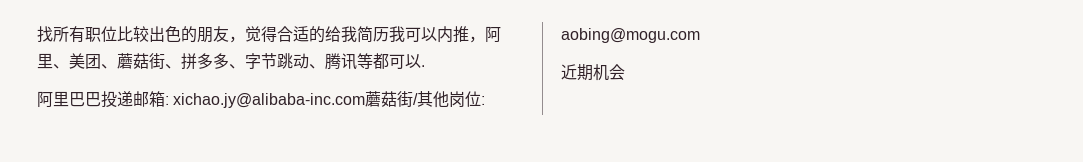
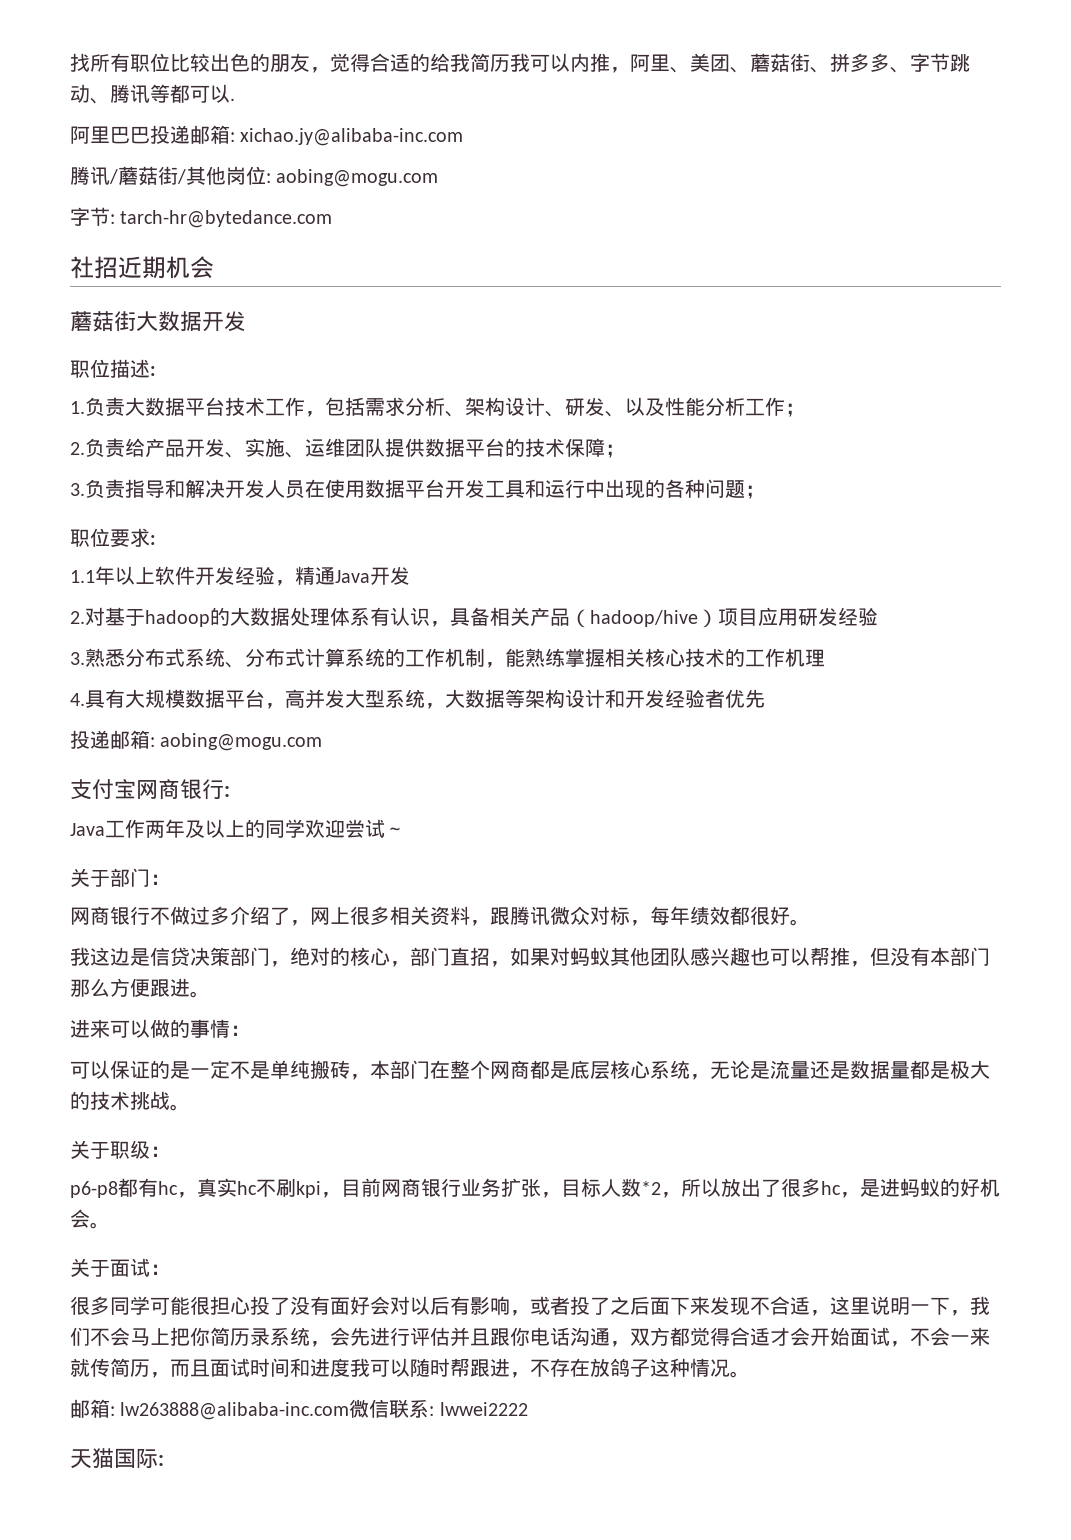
- 阿里巴巴投递邮箱: xichao.jy@alibaba-inc.com蘑菇街/其他岗位: aobing@mogu.com
+ 阿里巴巴投递邮箱: xichao.jy@alibaba-inc.com
+ 腾讯/蘑菇街/其他岗位: aobing@mogu.com
- 近期机会
+ 字节: tarch-hr@bytedance.com
+ 社招近期机会
+ 蘑菇街大数据开发
+ 职位描述:
+ 1.负责大数据平台技术工作，包括需求分析、架构设计、研发、以及性能分析工作；
+ 2.负责给产品开发、实施、运维团队提供数据平台的技术保障；
+ 3.负责指导和解决开发人员在使用数据平台开发工具和运行中出现的各种问题；
+ 职位要求:
+ 1.1年以上软件开发经验，精通Java开发
+ 2.对基于hadoop的大数据处理体系有认识，具备相关产品（hadoop/hive）项目应用研发经验
+ 3.熟悉分布式系统、分布式计算系统的工作机制，能熟练掌握相关核心技术的工作机理
+ 4.具有大规模数据平台，高并发大型系统，大数据等架构设计和开发经验者优先
+ 投递邮箱: aobing@mogu.com
+ 支付宝网商银行:
+ Java工作两年及以上的同学欢迎尝试～
+ 关于部门：
+ 网商银行不做过多介绍了，网上很多相关资料，跟腾讯微众对标，每年绩效都很好。
+ 我这边是信贷决策部门，绝对的核心，部门直招，如果对蚂蚁其他团队感兴趣也可以帮推，但没有本部门那么方便跟进。
+ 进来可以做的事情：
+ 可以保证的是一定不是单纯搬砖，本部门在整个网商都是底层核心系统，无论是流量还是数据量都是极大的技术挑战。
+ 关于职级：
+ p6-p8都有hc，真实hc不刷kpi，目前网商银行业务扩张，目标人数*2，所以放出了很多hc，是进蚂蚁的好机会。
+ 关于面试：
+ 很多同学可能很担心投了没有面好会对以后有影响，或者投了之后面下来发现不合适，这里说明一下，我们不会马上把你简历录系统，会先进行评估并且跟你电话沟通，双方都觉得合适才会开始面试，不会一来就传简历，而且面试时间和进度我可以随时帮跟进，不存在放鸽子这种情况。
+ 邮箱: lw263888@alibaba-inc.com微信联系: lwwei2222
+ 天猫国际:

